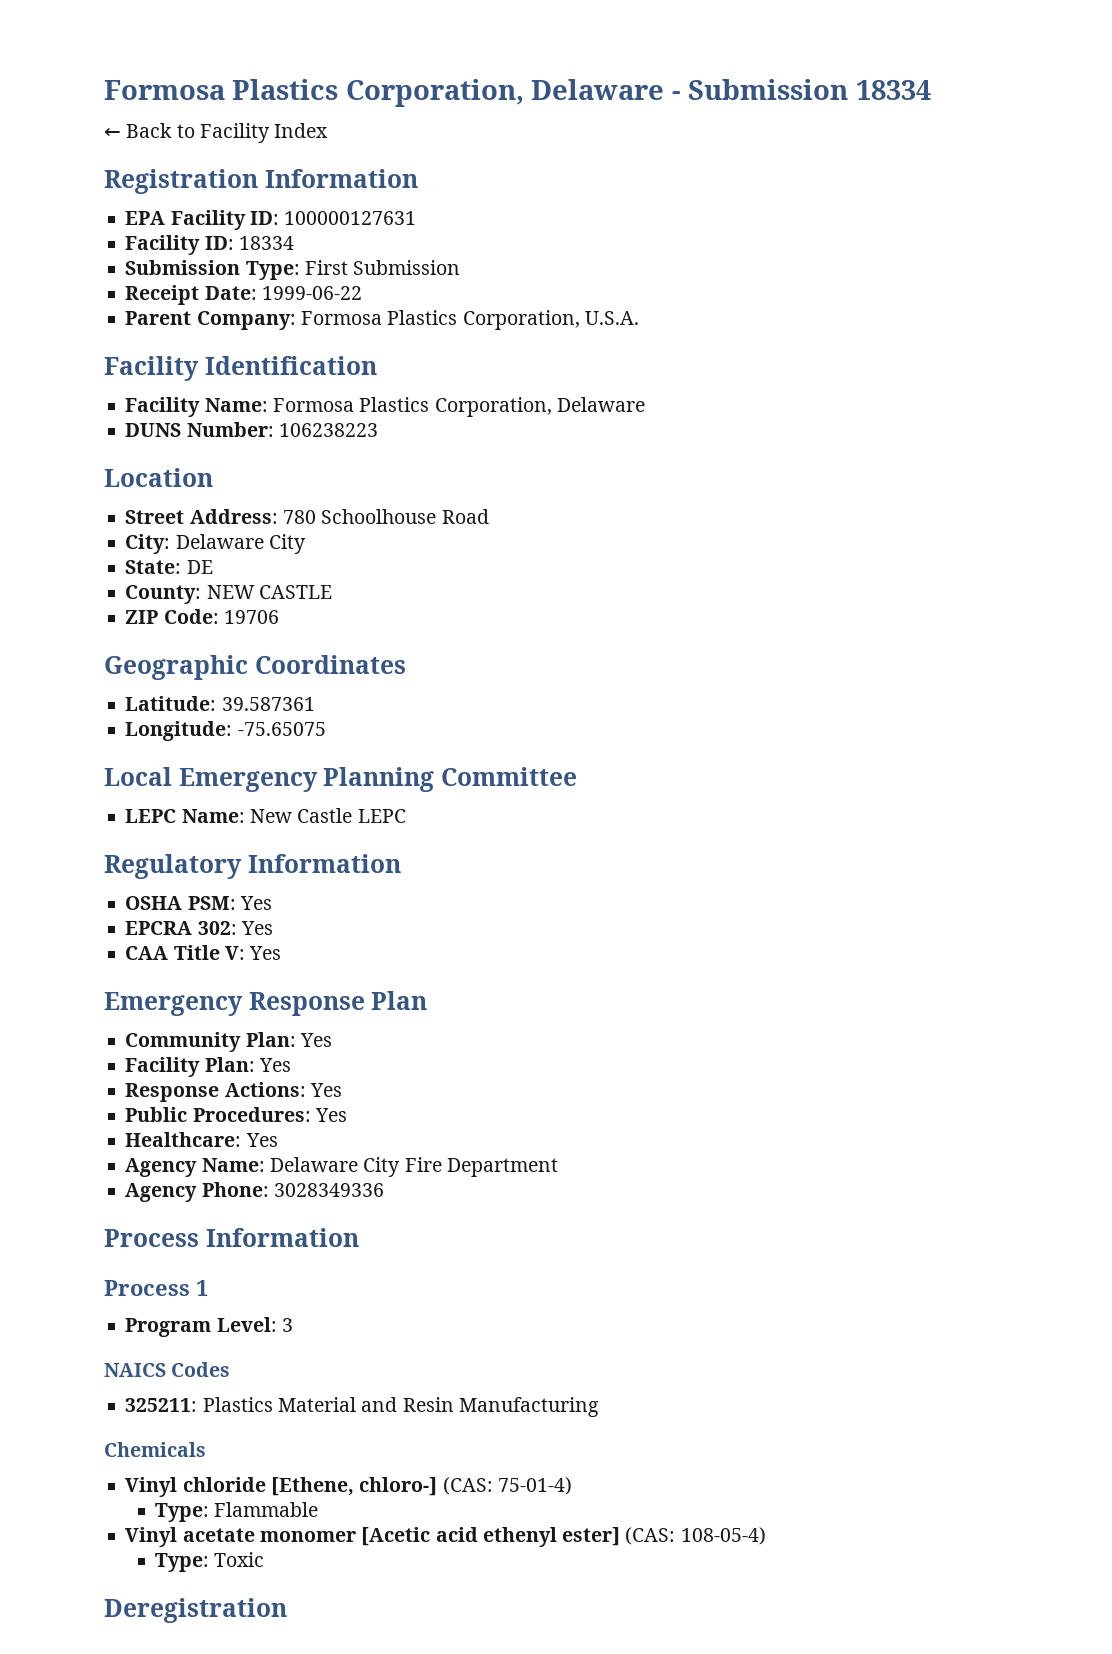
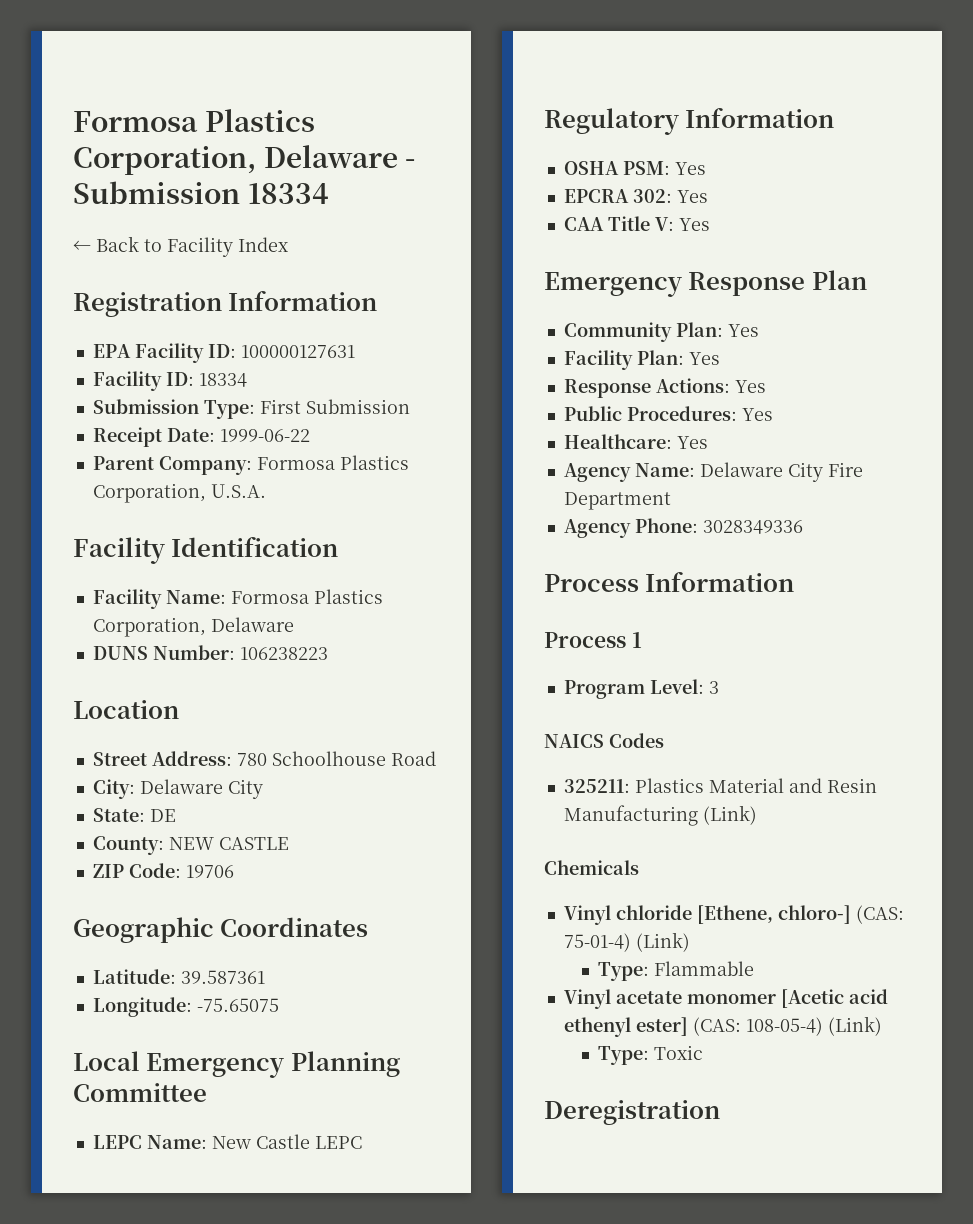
- 325211: Plastics Material and Resin Manufacturing
+ 325211: Plastics Material and Resin Manufacturing (Link)
- Vinyl chloride [Ethene, chloro-] (CAS: 75-01-4)
+ Vinyl chloride [Ethene, chloro-] (CAS: 75-01-4) (Link)
- Vinyl acetate monomer [Acetic acid ethenyl ester] (CAS: 108-05-4)
+ Vinyl acetate monomer [Acetic acid ethenyl ester] (CAS: 108-05-4) (Link)

